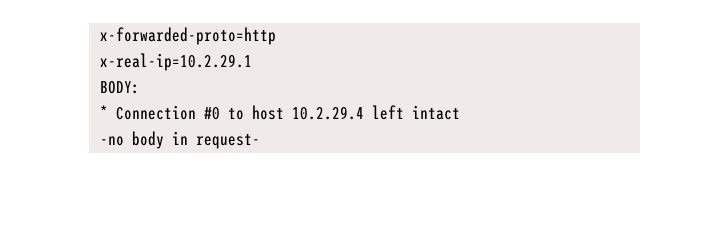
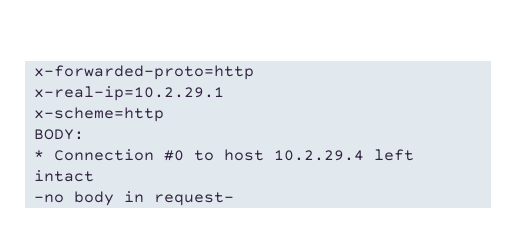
+ x-scheme=http

